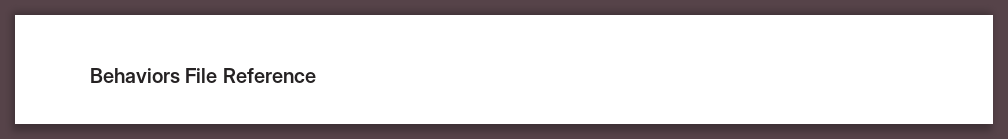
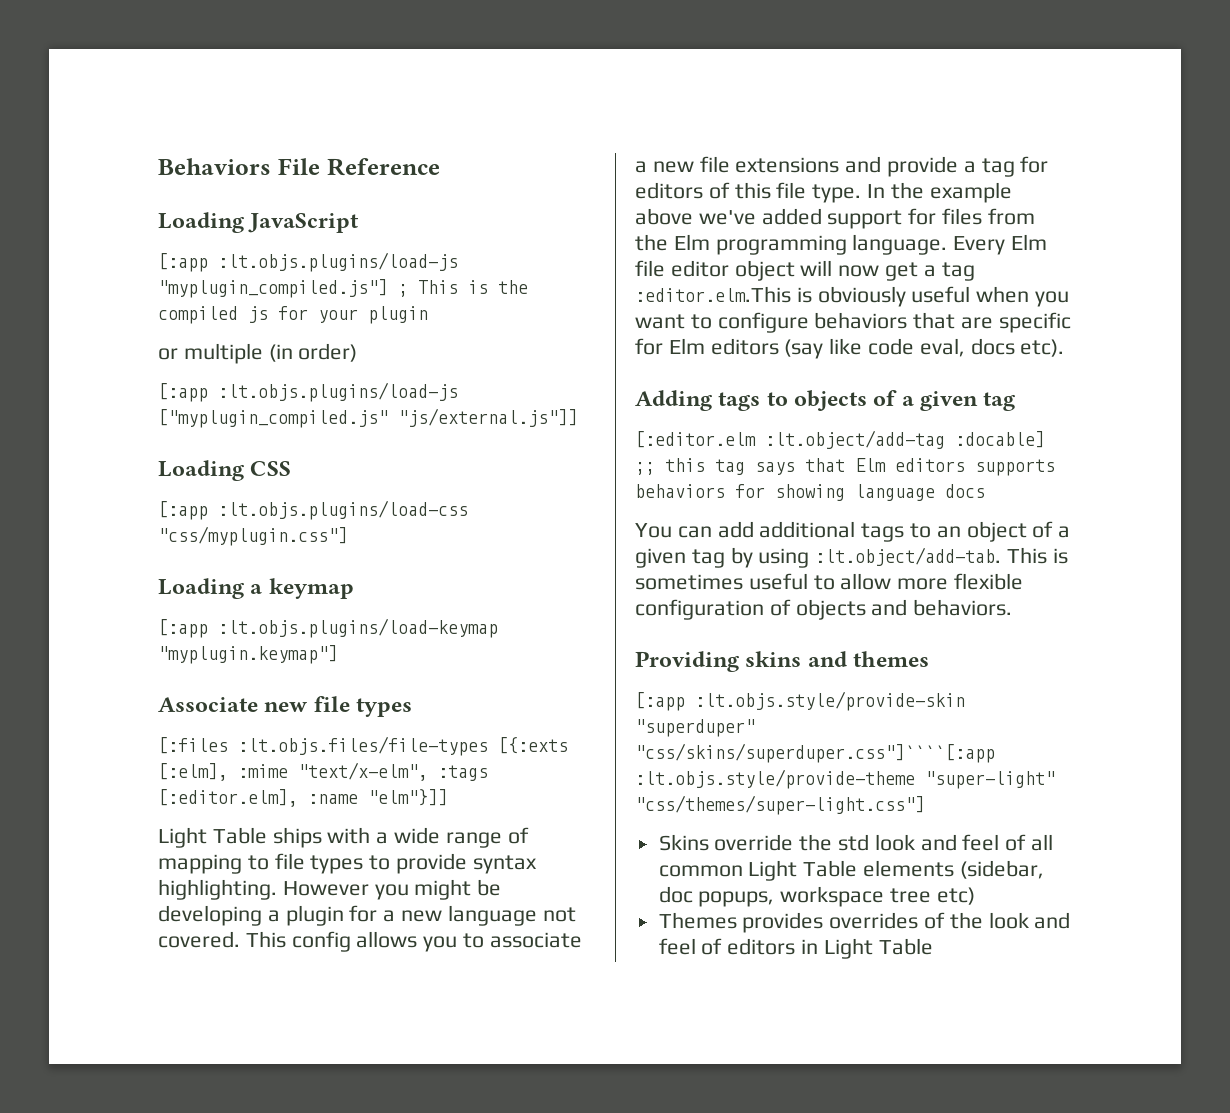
+ Loading JavaScript
+ [:app :lt.objs.plugins/load-js "myplugin_compiled.js"] ; This is the compiled js for your plugin
+ or multiple (in order)
+ [:app :lt.objs.plugins/load-js ["myplugin_compiled.js" "js/external.js"]]
+ Loading CSS
+ [:app :lt.objs.plugins/load-css "css/myplugin.css"]
+ Loading a keymap
+ [:app :lt.objs.plugins/load-keymap "myplugin.keymap"]
+ Associate new file types
+ [:files :lt.objs.files/file-types [{:exts [:elm], :mime "text/x-elm", :tags [:editor.elm], :name "elm"}]]
+ Light Table ships with a wide range of mapping to file types to provide syntax highlighting. However you might be developing a plugin for a new language not covered. This config allows you to associate a new file extensions and provide a tag for editors of this file type. In the example above we've added support for files from the Elm programming language. Every Elm file editor object will now get a tag :editor.elm.This is obviously useful when you want to configure behaviors that are specific for Elm editors (say like code eval, docs etc).
+ Adding tags to objects of a given tag
+ [:editor.elm :lt.object/add-tag :docable] ;; this tag says that Elm editors supports behaviors for showing language docs
+ You can add additional tags to an object of a given tag by using :lt.object/add-tab. This is sometimes useful to allow more flexible configuration of objects and behaviors.
+ Providing skins and themes
+ [:app :lt.objs.style/provide-skin "superduper" "css/skins/superduper.css"]````[:app :lt.objs.style/provide-theme "super-light" "css/themes/super-light.css"]
+ Skins override the std look and feel of all common Light Table elements (sidebar, doc popups, workspace tree etc)
+ Themes provides overrides of the look and feel of editors in Light Table

